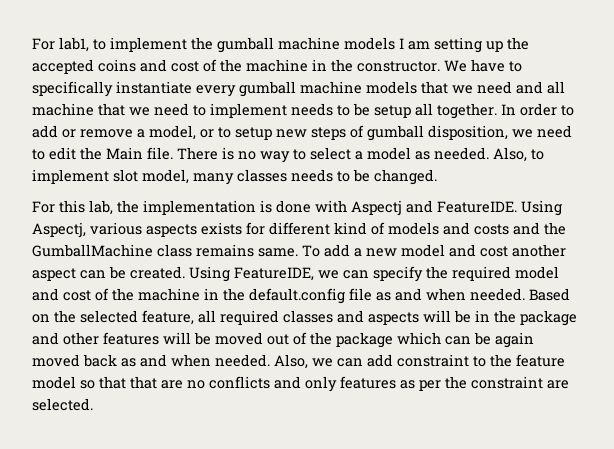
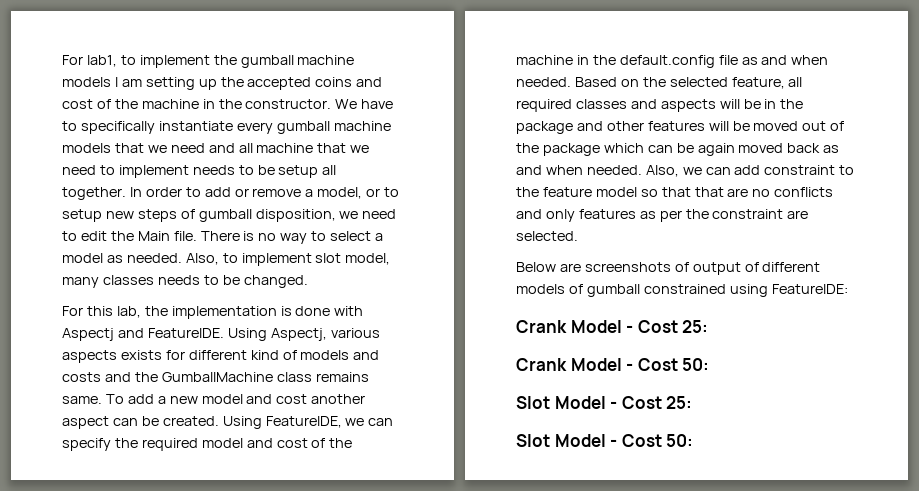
+ Below are screenshots of output of different models of gumball constrained using FeatureIDE:
+ Crank Model - Cost 25:
+ Crank Model - Cost 50:
+ Slot Model - Cost 25:
+ Slot Model - Cost 50:

